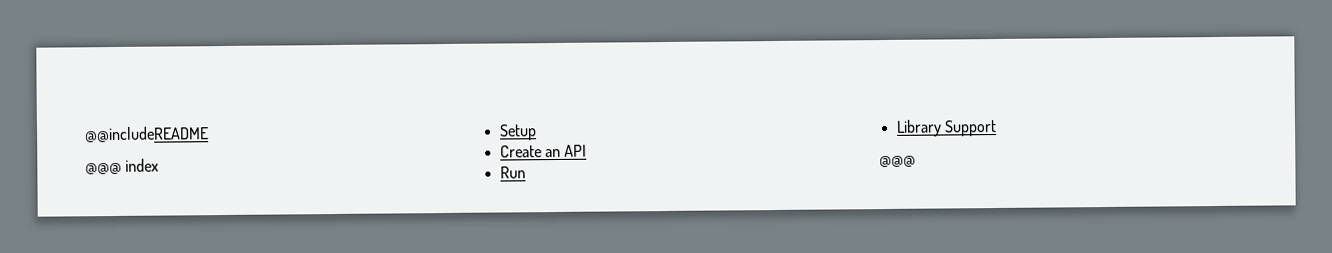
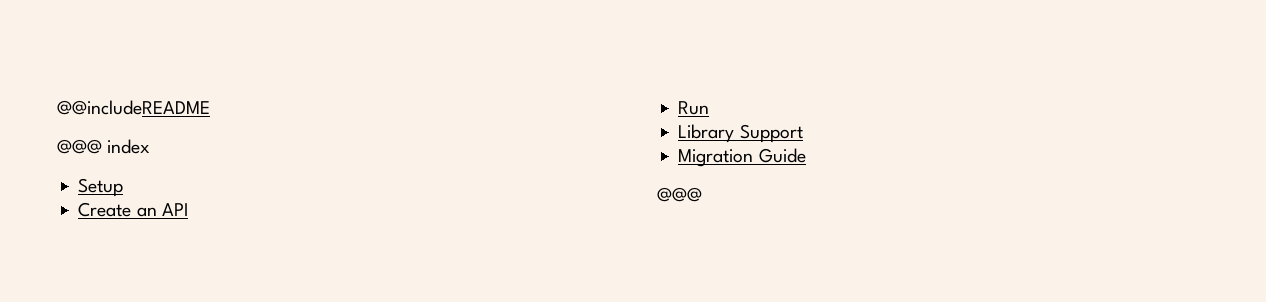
+ Migration Guide

